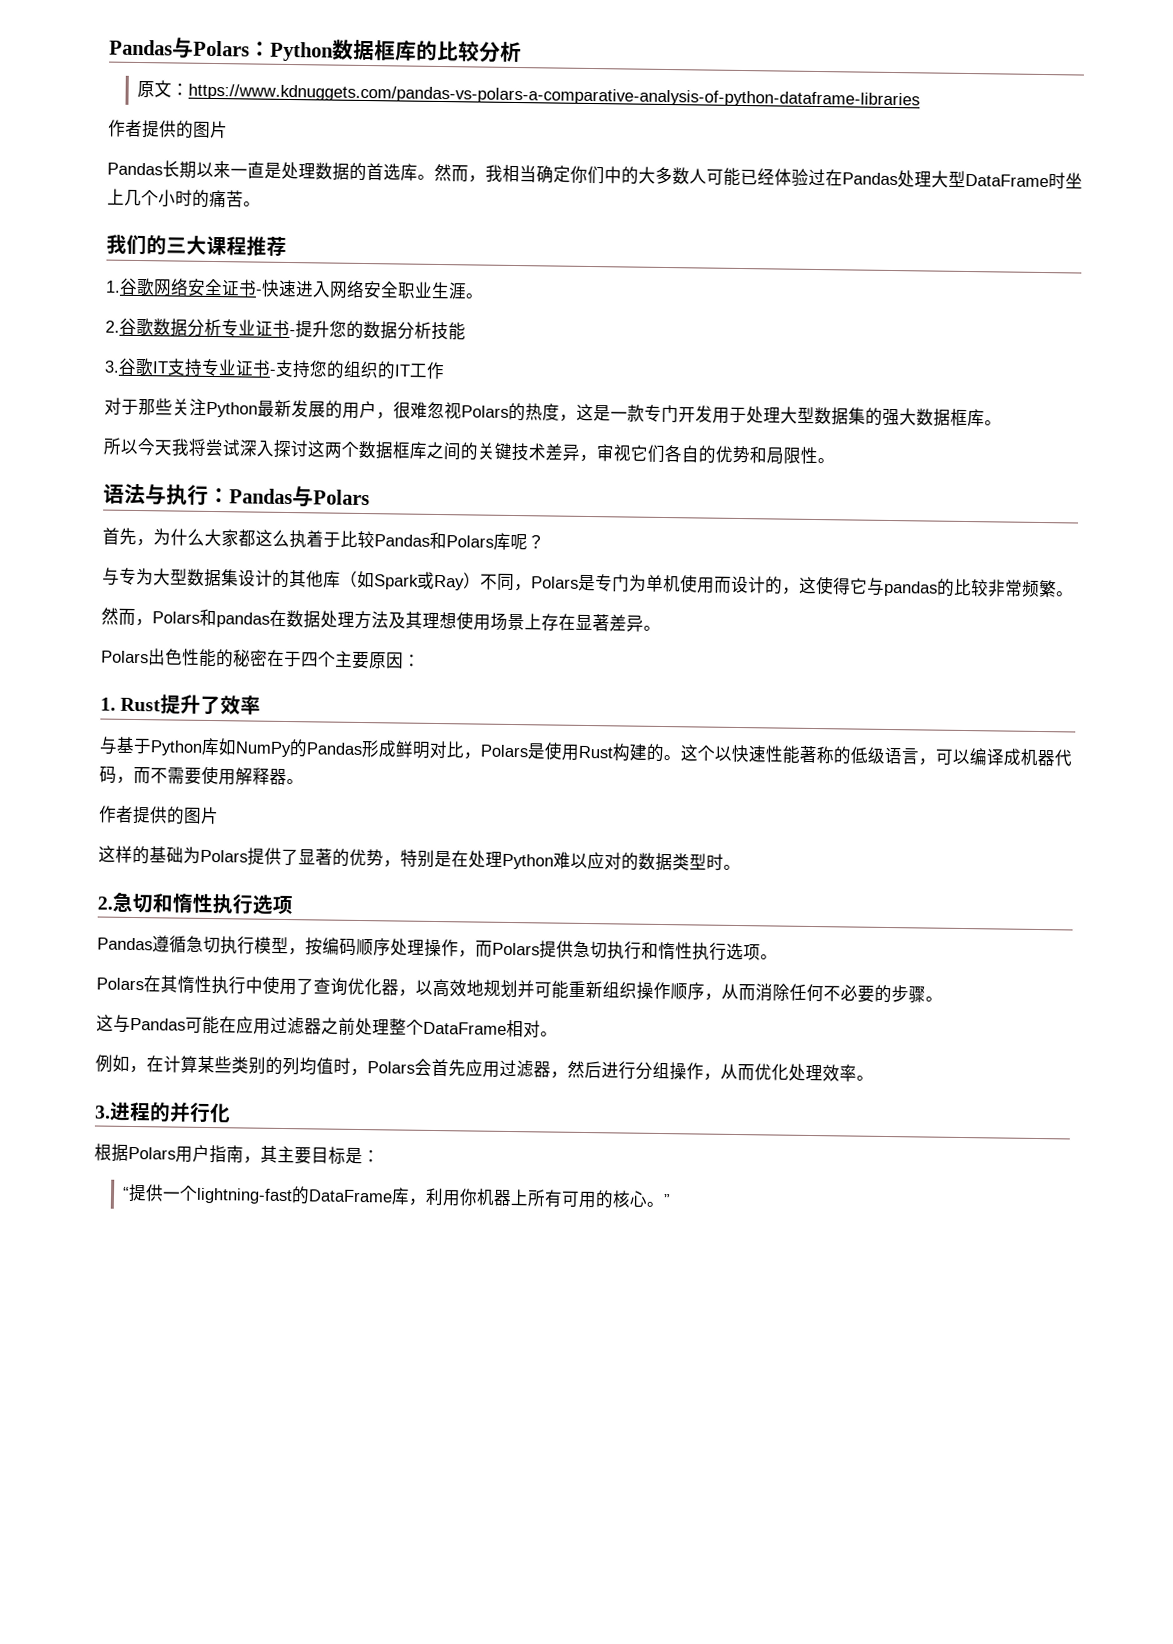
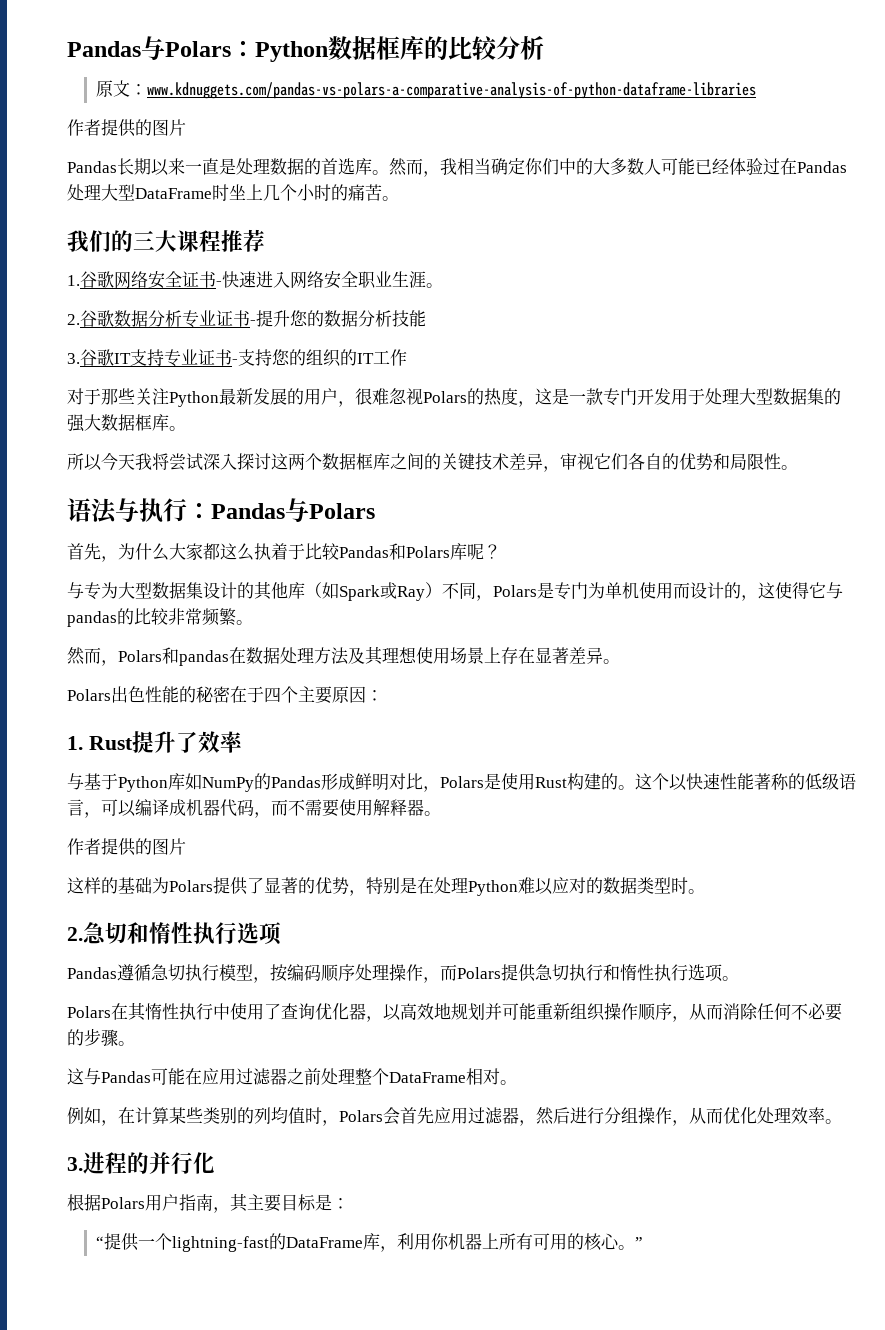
- 原文：https://www.kdnuggets.com/pandas-vs-polars-a-comparative-analysis-of-python-dataframe-libraries
+ 原文：www.kdnuggets.com/pandas-vs-polars-a-comparative-analysis-of-python-dataframe-libraries

